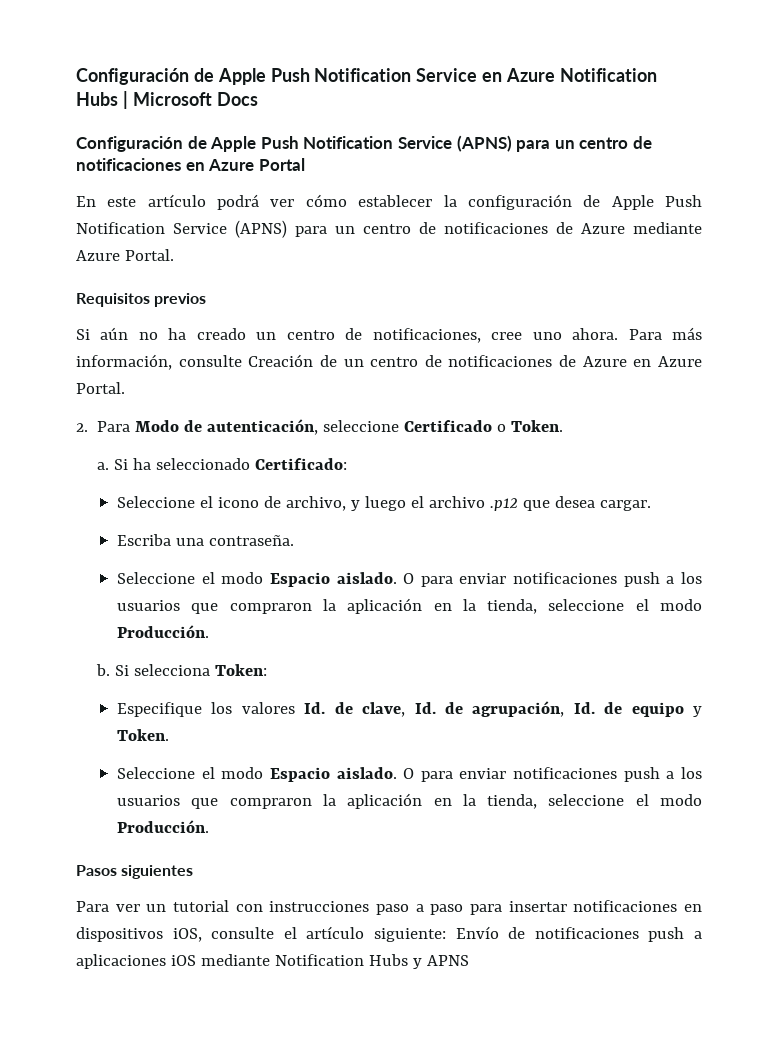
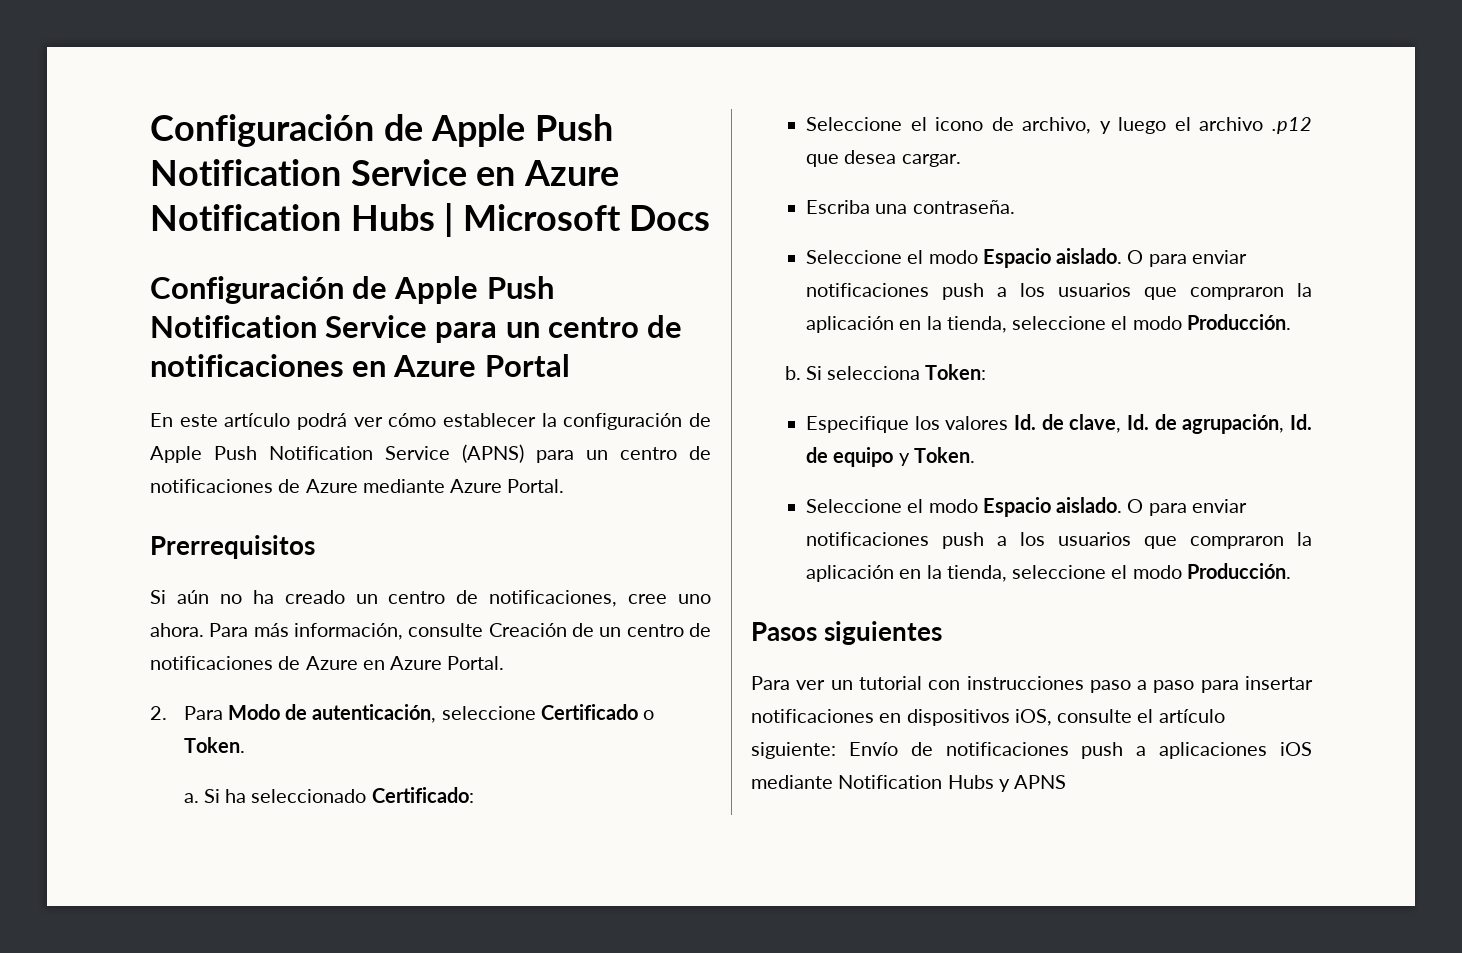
- Configuración de Apple Push Notification Service (APNS) para un centro de notificaciones en Azure Portal
+ Configuración de Apple Push Notification Service para un centro de notificaciones en Azure Portal
- Requisitos previos
+ Prerrequisitos

